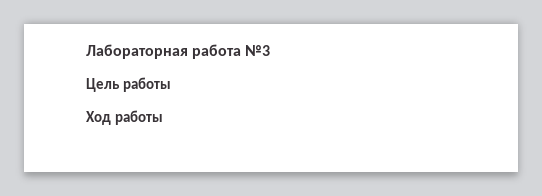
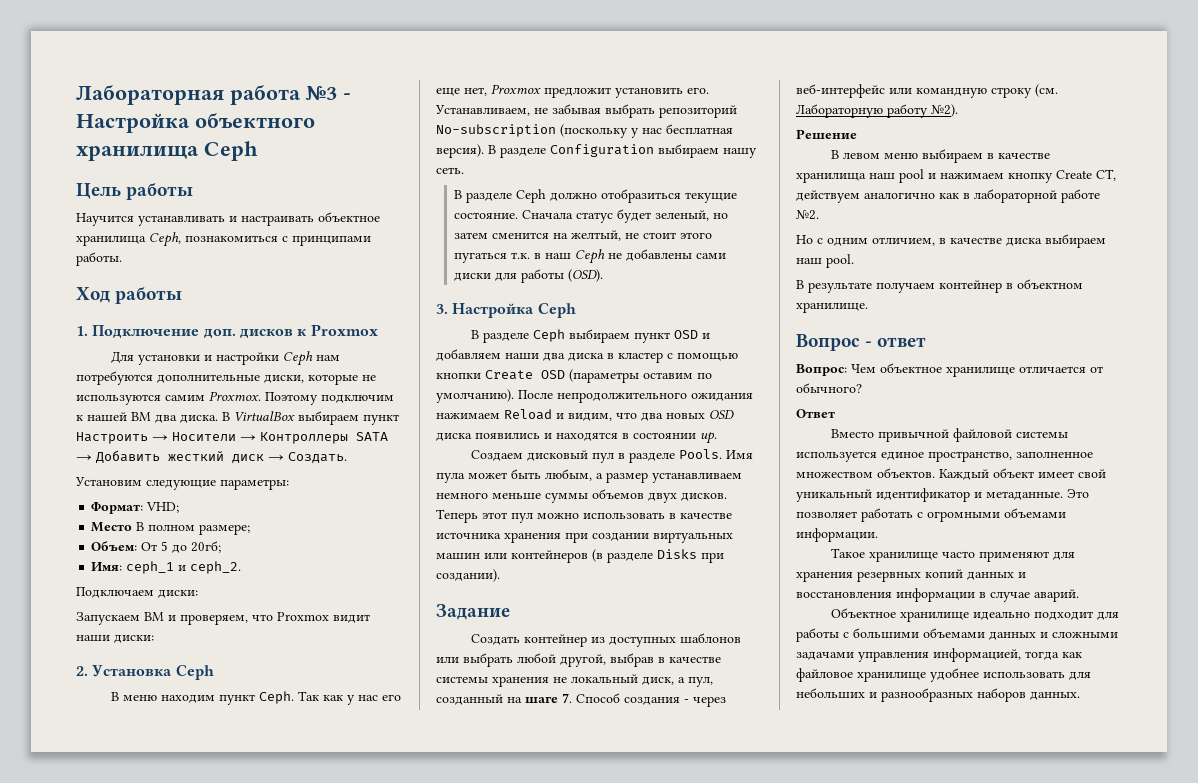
- Лабораторная работа №3
+ Лабораторная работа №3 - Настройка объектного хранилища Ceph
  Цель работы
+ Научится устанавливать и настраивать объектное хранилища Ceph, познакомиться с принципами работы.
  Ход работы
+ 1. Подключение доп. дисков к Proxmox
+ Для установки и настройки Ceph нам потребуются дополнительные диски, которые не используются самим Proxmox. Поэтому подключим к нашей ВМ два диска. В VirtualBox выбираем пункт Настроить → Носители → Контроллеры SATA → Добавить жесткий диск → Создать.
+ Установим следующие параметры:
+ Формат: VHD;
+ Место В полном размере;
+ Объем: От 5 до 20гб;
+ Имя: ceph_1 и ceph_2.
+ Подключаем диски:
+ Запускаем ВМ и проверяем, что Proxmox видит наши диски:
+ 2. Установка Ceph
+ В меню находим пункт Ceph. Так как у нас его еще нет, Proxmox предложит установить его. Устанавливаем, не забывая выбрать репозиторий No-subscription (поскольку у нас бесплатная версия). В разделе Configuration выбираем нашу сеть.
+ В разделе Ceph должно отобразиться текущие состояние. Сначала статус будет зеленый, но затем сменится на желтый, не стоит этого пугаться т.к. в наш Ceph не добавлены сами диски для работы (OSD).
+ 3. Настройка Ceph
+ В разделе Ceph выбираем пункт OSD и добавляем наши два диска в кластер с помощью кнопки Create OSD (параметры оставим по умолчанию). После непродолжительного ожидания нажимаем Reload и видим, что два новых OSD диска появились и находятся в состоянии up.
+ Создаем дисковый пул в разделе Pools. Имя пула может быть любым, а размер устанавливаем немного меньше суммы объемов двух дисков. Теперь этот пул можно использовать в качестве источника хранения при создании виртуальных машин или контейнеров (в разделе Disks при создании).
+ Задание
+ Создать контейнер из доступных шаблонов или выбрать любой другой, выбрав в качестве системы хранения не локальный диск, а пул, созданный на шаге 7. Способ создания - через веб-интерфейс или командную строку (см. Лабораторную работу №2).
+ Решение
+ В левом меню выбираем в качестве хранилища наш pool и нажимаем кнопку Create CT, действуем аналогично как в лабораторной работе №2.
+ Но с одним отличием, в качестве диска выбираем наш pool.
+ В результате получаем контейнер в объектном хранилище.
+ Вопрос - ответ
+ Вопрос: Чем объектное хранилище отличается от обычного?
+ Ответ
+ Вместо привычной файловой системы используется единое пространство, заполненное множеством объектов. Каждый объект имеет свой уникальный идентификатор и метаданные. Это позволяет работать с огромными объемами информации.
+ Такое хранилище часто применяют для хранения резервных копий данных и восстановления информации в случае аварий.
+ Объектное хранилище идеально подходит для работы с большими объемами данных и сложными задачами управления информацией, тогда как файловое хранилище удобнее использовать для небольших и разнообразных наборов данных.

